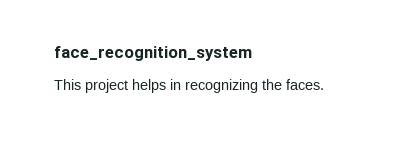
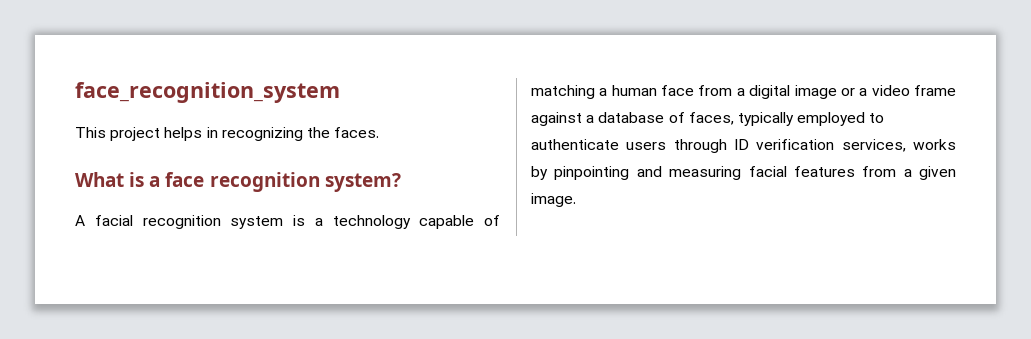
+ What is a face recognition system?
+ A facial recognition system is a technology capable of matching a human face from a digital image or a video frame against a database of faces, typically employed to authenticate users through ID verification services, works by pinpointing and measuring facial features from a given image.

